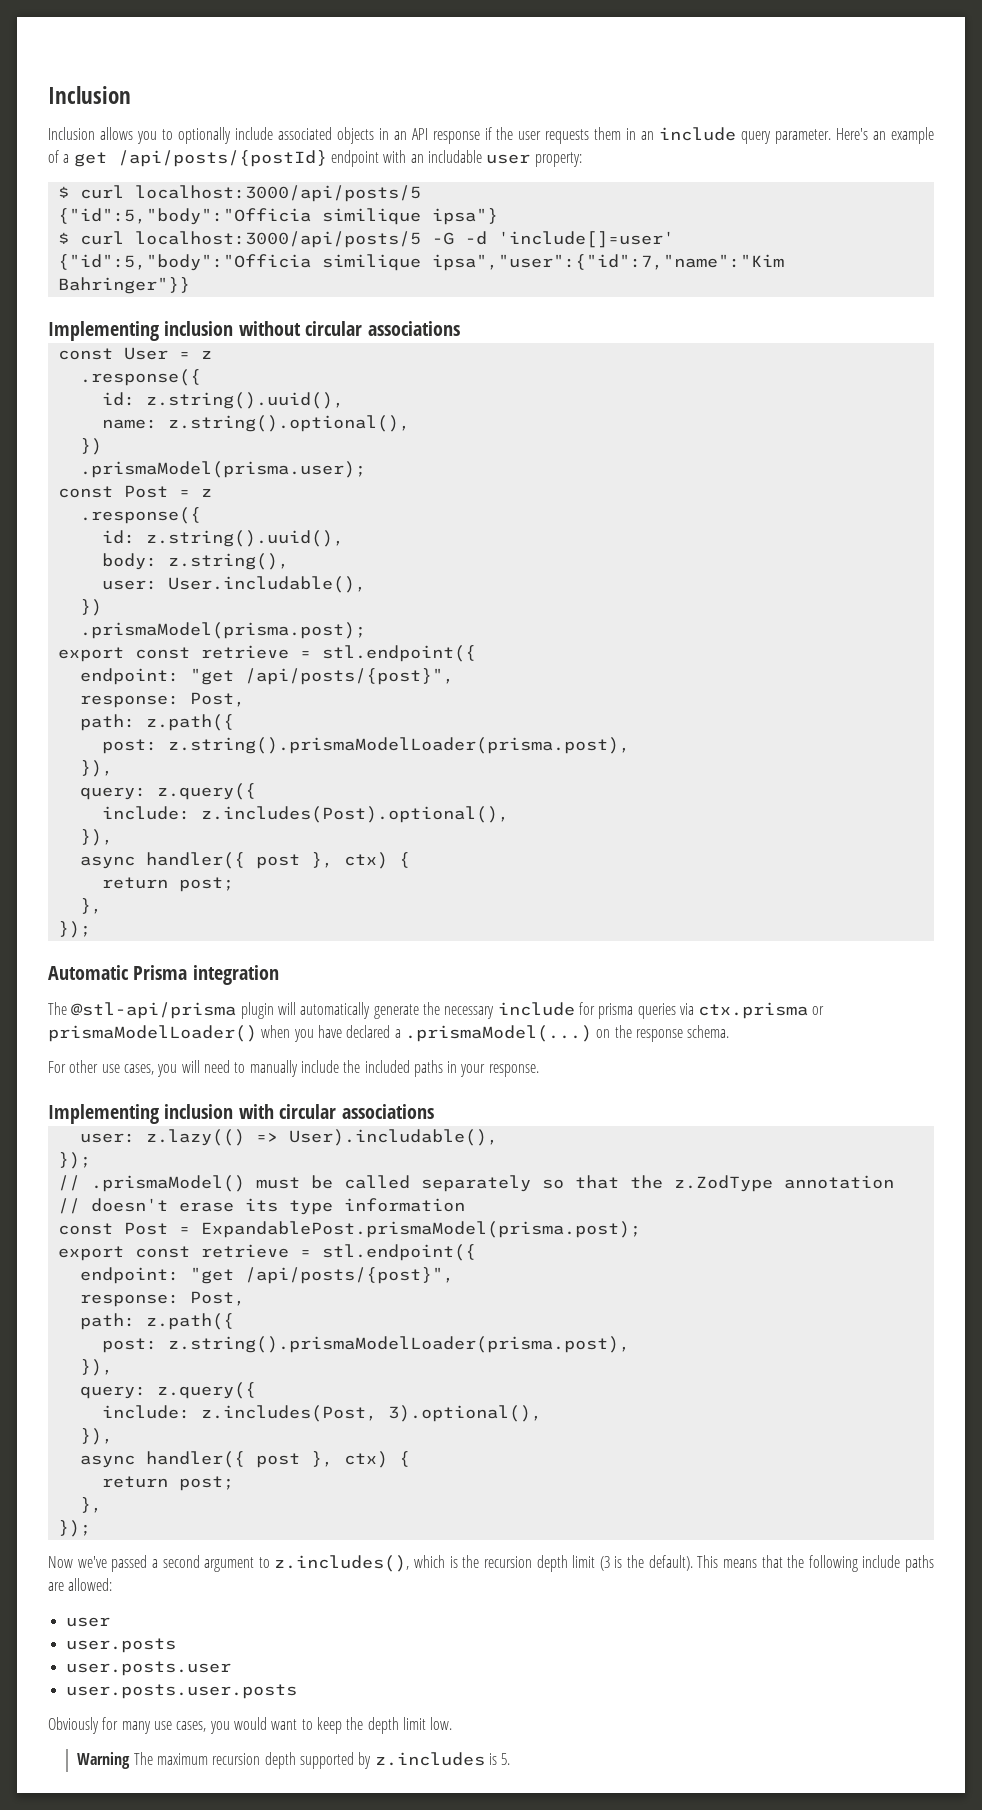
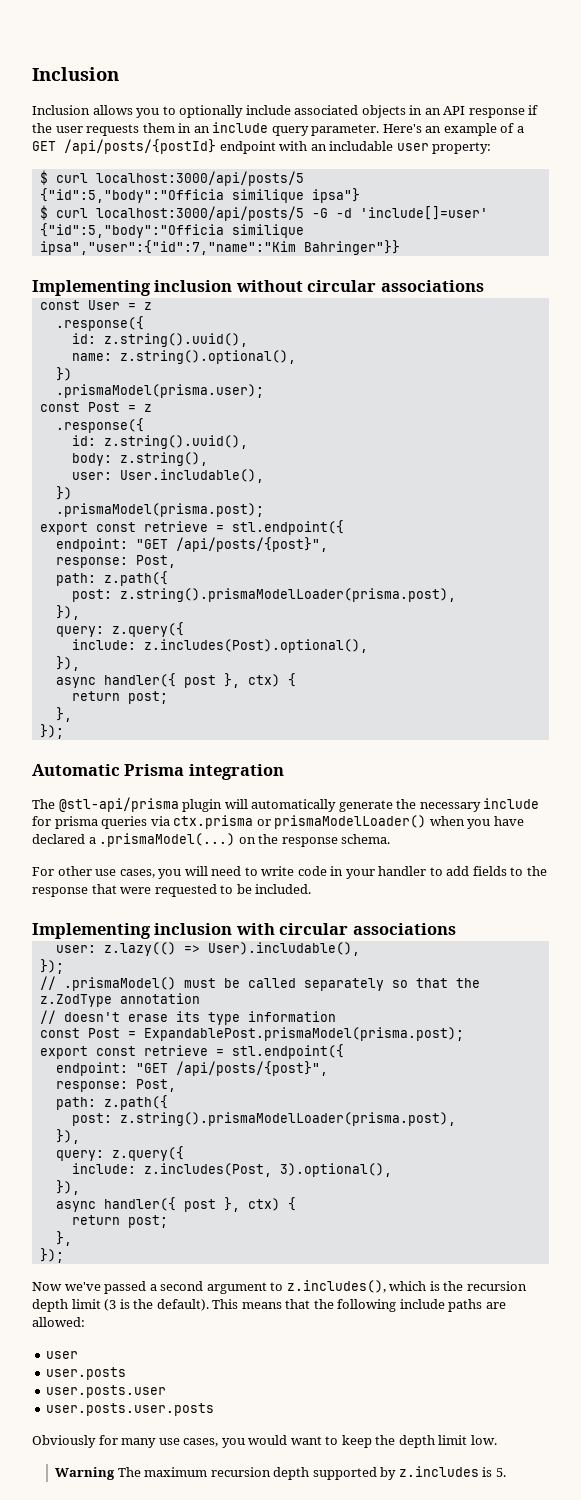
- Here's an example of a get /api/posts/{postId} endpoint with an includable user property:
+ Here's an example of a GET /api/posts/{postId} endpoint with an includable user property:
  .prismaModel(prisma.post);
  export const retrieve = stl.endpoint({
- endpoint: "get /api/posts/{post}",
+ endpoint: "GET /api/posts/{post}",
- For other use cases, you will need to manually include the included paths in your response.
+ For other use cases, you will need to write code in your handler to add fields to the response that were requested to be included.
  const Post = ExpandablePost.prismaModel(prisma.post);
  export const retrieve = stl.endpoint({
- endpoint: "get /api/posts/{post}",
+ endpoint: "GET /api/posts/{post}",

